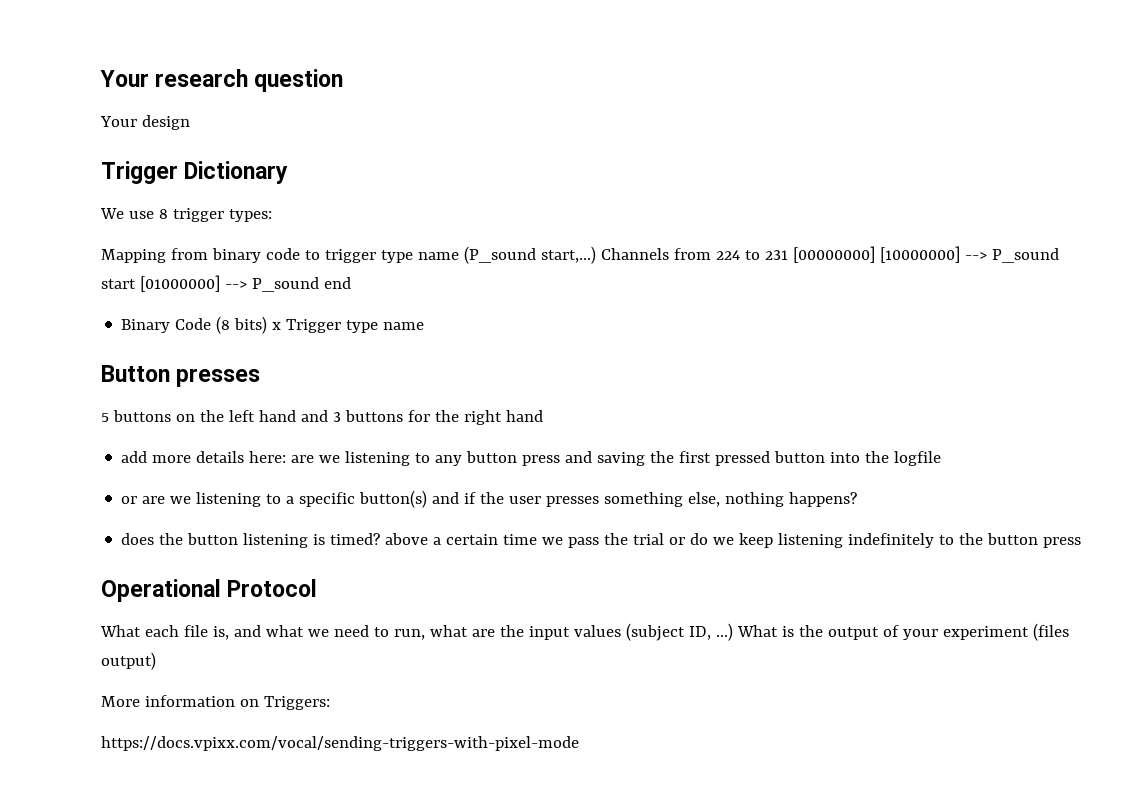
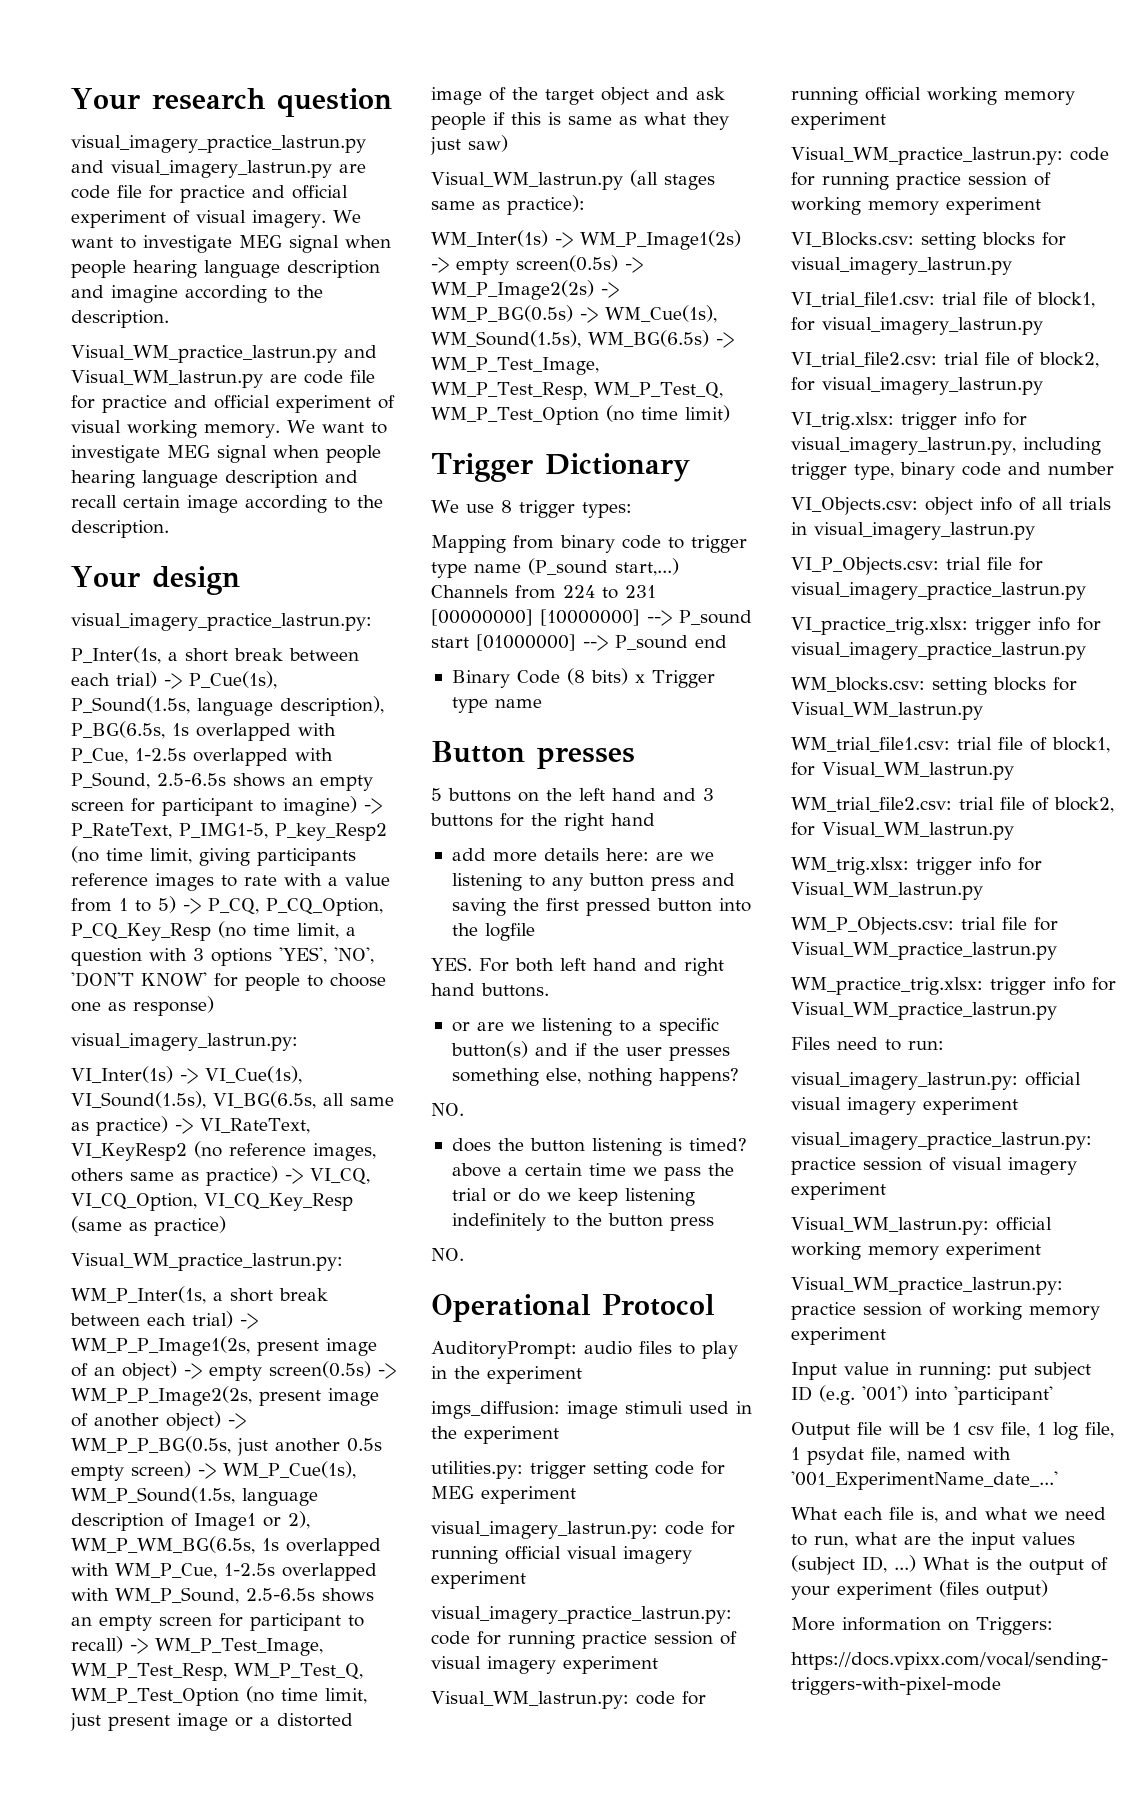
+ visual_imagery_practice_lastrun.py and visual_imagery_lastrun.py are code file for practice and official experiment of visual imagery. We want to investigate MEG signal when people hearing language description and imagine according to the description.
+ Visual_WM_practice_lastrun.py and Visual_WM_lastrun.py are code file for practice and official experiment of visual working memory. We want to investigate MEG signal when people hearing language description and recall certain image according to the description.
  Your design
+ visual_imagery_practice_lastrun.py:
+ P_Inter(1s, a short break between each trial) -> P_Cue(1s), P_Sound(1.5s, language description), P_BG(6.5s, 1s overlapped with P_Cue, 1-2.5s overlapped with P_Sound, 2.5-6.5s shows an empty screen for participant to imagine) -> P_RateText, P_IMG1-5, P_key_Resp2 (no time limit, giving participants reference images to rate with a value from 1 to 5) -> P_CQ, P_CQ_Option, P_CQ_Key_Resp (no time limit, a question with 3 options 'YES', 'NO', 'DON'T KNOW' for people to choose one as response)
+ visual_imagery_lastrun.py:
+ VI_Inter(1s) -> VI_Cue(1s), VI_Sound(1.5s), VI_BG(6.5s, all same as practice) -> VI_RateText, VI_KeyResp2 (no reference images, others same as practice) -> VI_CQ, VI_CQ_Option, VI_CQ_Key_Resp (same as practice)
+ Visual_WM_practice_lastrun.py:
+ WM_P_Inter(1s, a short break between each trial) -> WM_P_P_Image1(2s, present image of an object) -> empty screen(0.5s) -> WM_P_P_Image2(2s, present image of another object) -> WM_P_P_BG(0.5s, just another 0.5s empty screen) -> WM_P_Cue(1s), WM_P_Sound(1.5s, language description of Image1 or 2), WM_P_WM_BG(6.5s, 1s overlapped with WM_P_Cue, 1-2.5s overlapped with WM_P_Sound, 2.5-6.5s shows an empty screen for participant to recall) -> WM_P_Test_Image, WM_P_Test_Resp, WM_P_Test_Q, WM_P_Test_Option (no time limit, just present image or a distorted image of the target object and ask people if this is same as what they just saw)
+ Visual_WM_lastrun.py (all stages same as practice):
+ WM_Inter(1s) -> WM_P_Image1(2s) -> empty screen(0.5s) -> WM_P_Image2(2s) -> WM_P_BG(0.5s) -> WM_Cue(1s), WM_Sound(1.5s), WM_BG(6.5s) -> WM_P_Test_Image, WM_P_Test_Resp, WM_P_Test_Q, WM_P_Test_Option (no time limit)
+ YES. For both left hand and right hand buttons.
  or are we listening to a specific button(s) and if the user presses something else, nothing happens?
+ NO.
  does the button listening is timed? above a certain time we pass the trial or do we keep listening indefinitely to the button press
+ NO.
+ AuditoryPrompt: audio files to play in the experiment
+ imgs_diffusion: image stimuli used in the experiment
+ utilities.py: trigger setting code for MEG experiment
+ visual_imagery_lastrun.py: code for running official visual imagery experiment
+ visual_imagery_practice_lastrun.py: code for running practice session of visual imagery experiment
+ Visual_WM_lastrun.py: code for running official working memory experiment
+ Visual_WM_practice_lastrun.py: code for running practice session of working memory experiment
+ VI_Blocks.csv: setting blocks for visual_imagery_lastrun.py
+ VI_trial_file1.csv: trial file of block1, for visual_imagery_lastrun.py
+ VI_trial_file2.csv: trial file of block2, for visual_imagery_lastrun.py
+ VI_trig.xlsx: trigger info for visual_imagery_lastrun.py, including trigger type, binary code and number
+ VI_Objects.csv: object info of all trials in visual_imagery_lastrun.py
+ VI_P_Objects.csv: trial file for visual_imagery_practice_lastrun.py
+ VI_practice_trig.xlsx: trigger info for visual_imagery_practice_lastrun.py
+ WM_blocks.csv: setting blocks for Visual_WM_lastrun.py
+ WM_trial_file1.csv: trial file of block1, for Visual_WM_lastrun.py
+ WM_trial_file2.csv: trial file of block2, for Visual_WM_lastrun.py
+ WM_trig.xlsx: trigger info for Visual_WM_lastrun.py
+ WM_P_Objects.csv: trial file for Visual_WM_practice_lastrun.py
+ WM_practice_trig.xlsx: trigger info for Visual_WM_practice_lastrun.py
+ Files need to run:
+ visual_imagery_lastrun.py: official visual imagery experiment
+ visual_imagery_practice_lastrun.py: practice session of visual imagery experiment
+ Visual_WM_lastrun.py: official working memory experiment
+ Visual_WM_practice_lastrun.py: practice session of working memory experiment
+ Input value in running: put subject ID (e.g. '001') into 'participant'
+ Output file will be 1 csv file, 1 log file, 1 psydat file, named with '001_ExperimentName_date_...'

